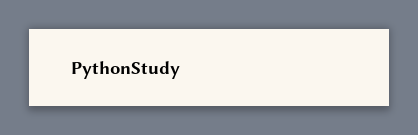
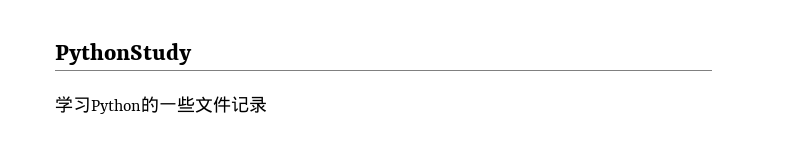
+ 学习Python的一些文件记录

